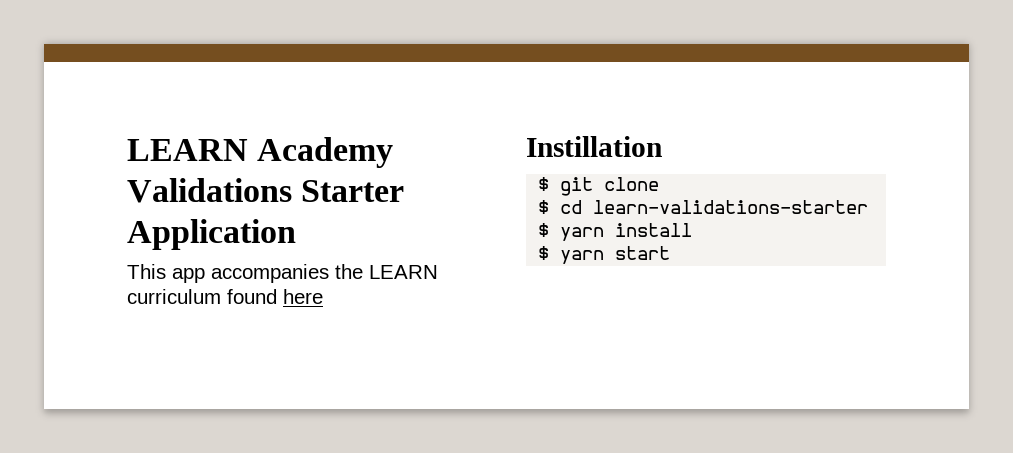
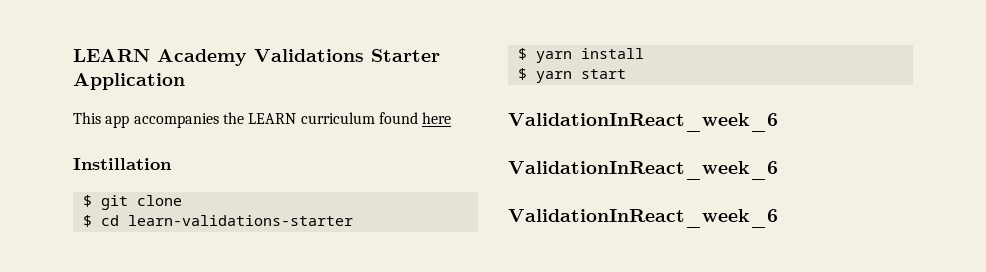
  $ yarn start
+ ValidationInReact_week_6
+ ValidationInReact_week_6
+ ValidationInReact_week_6

